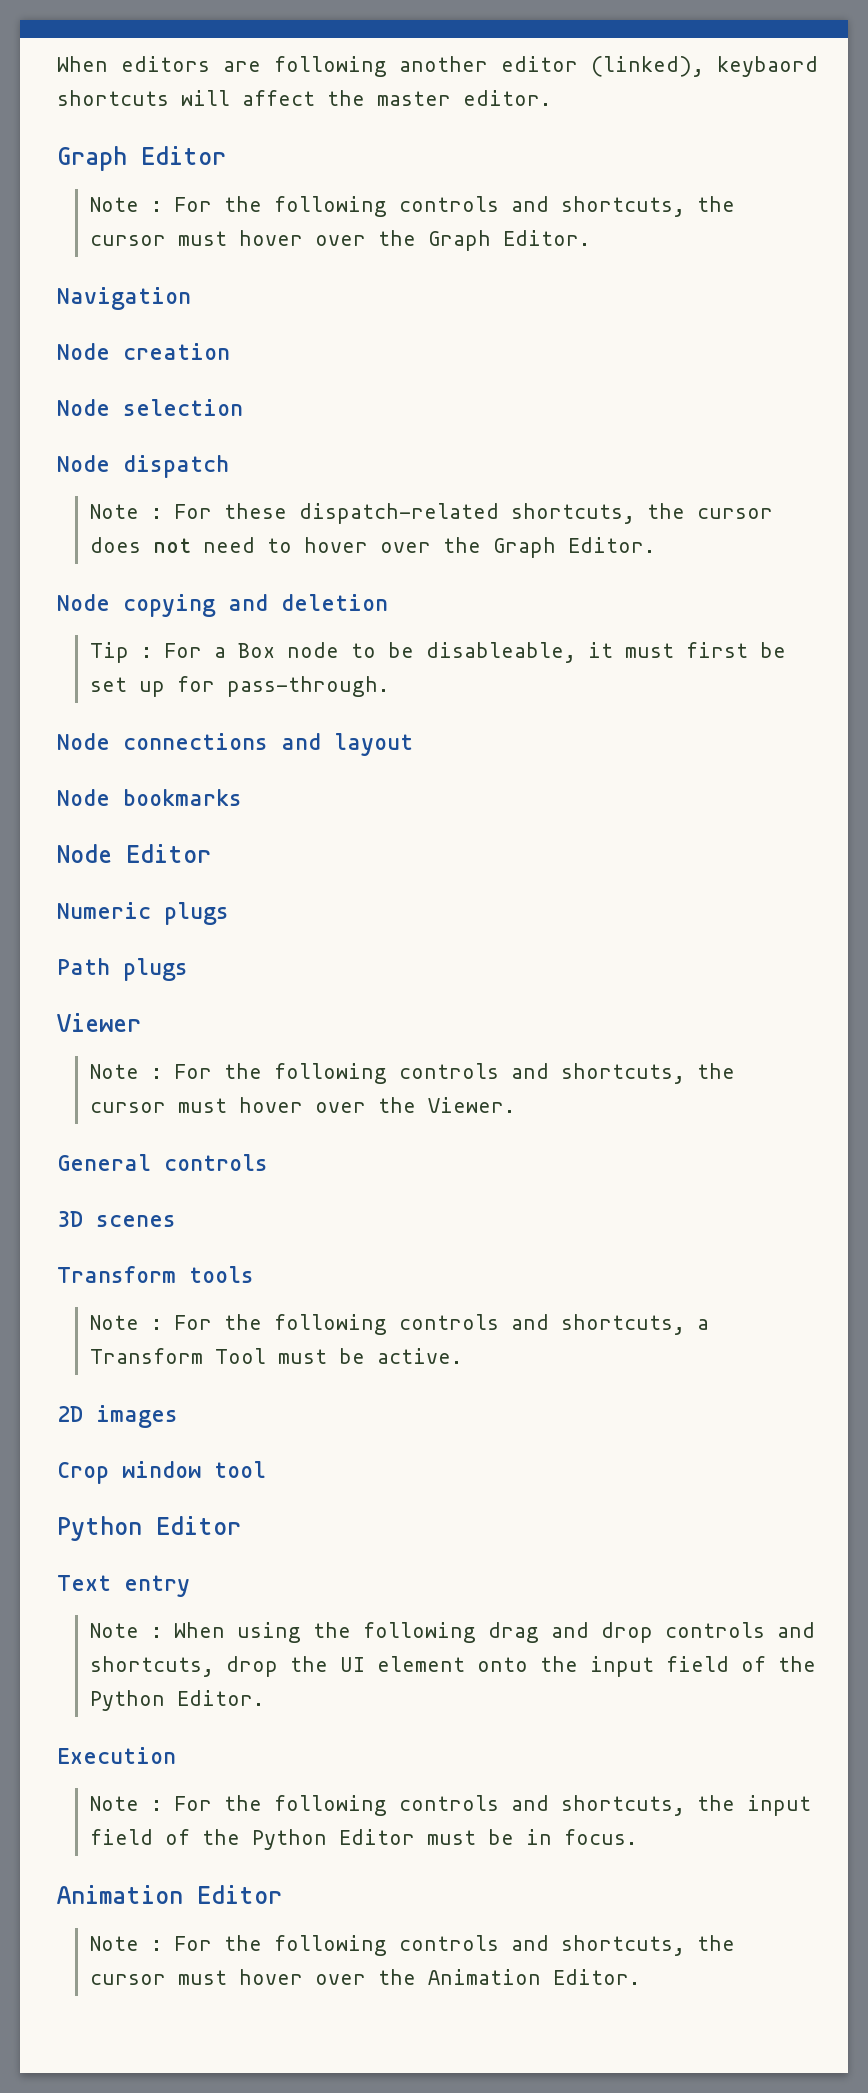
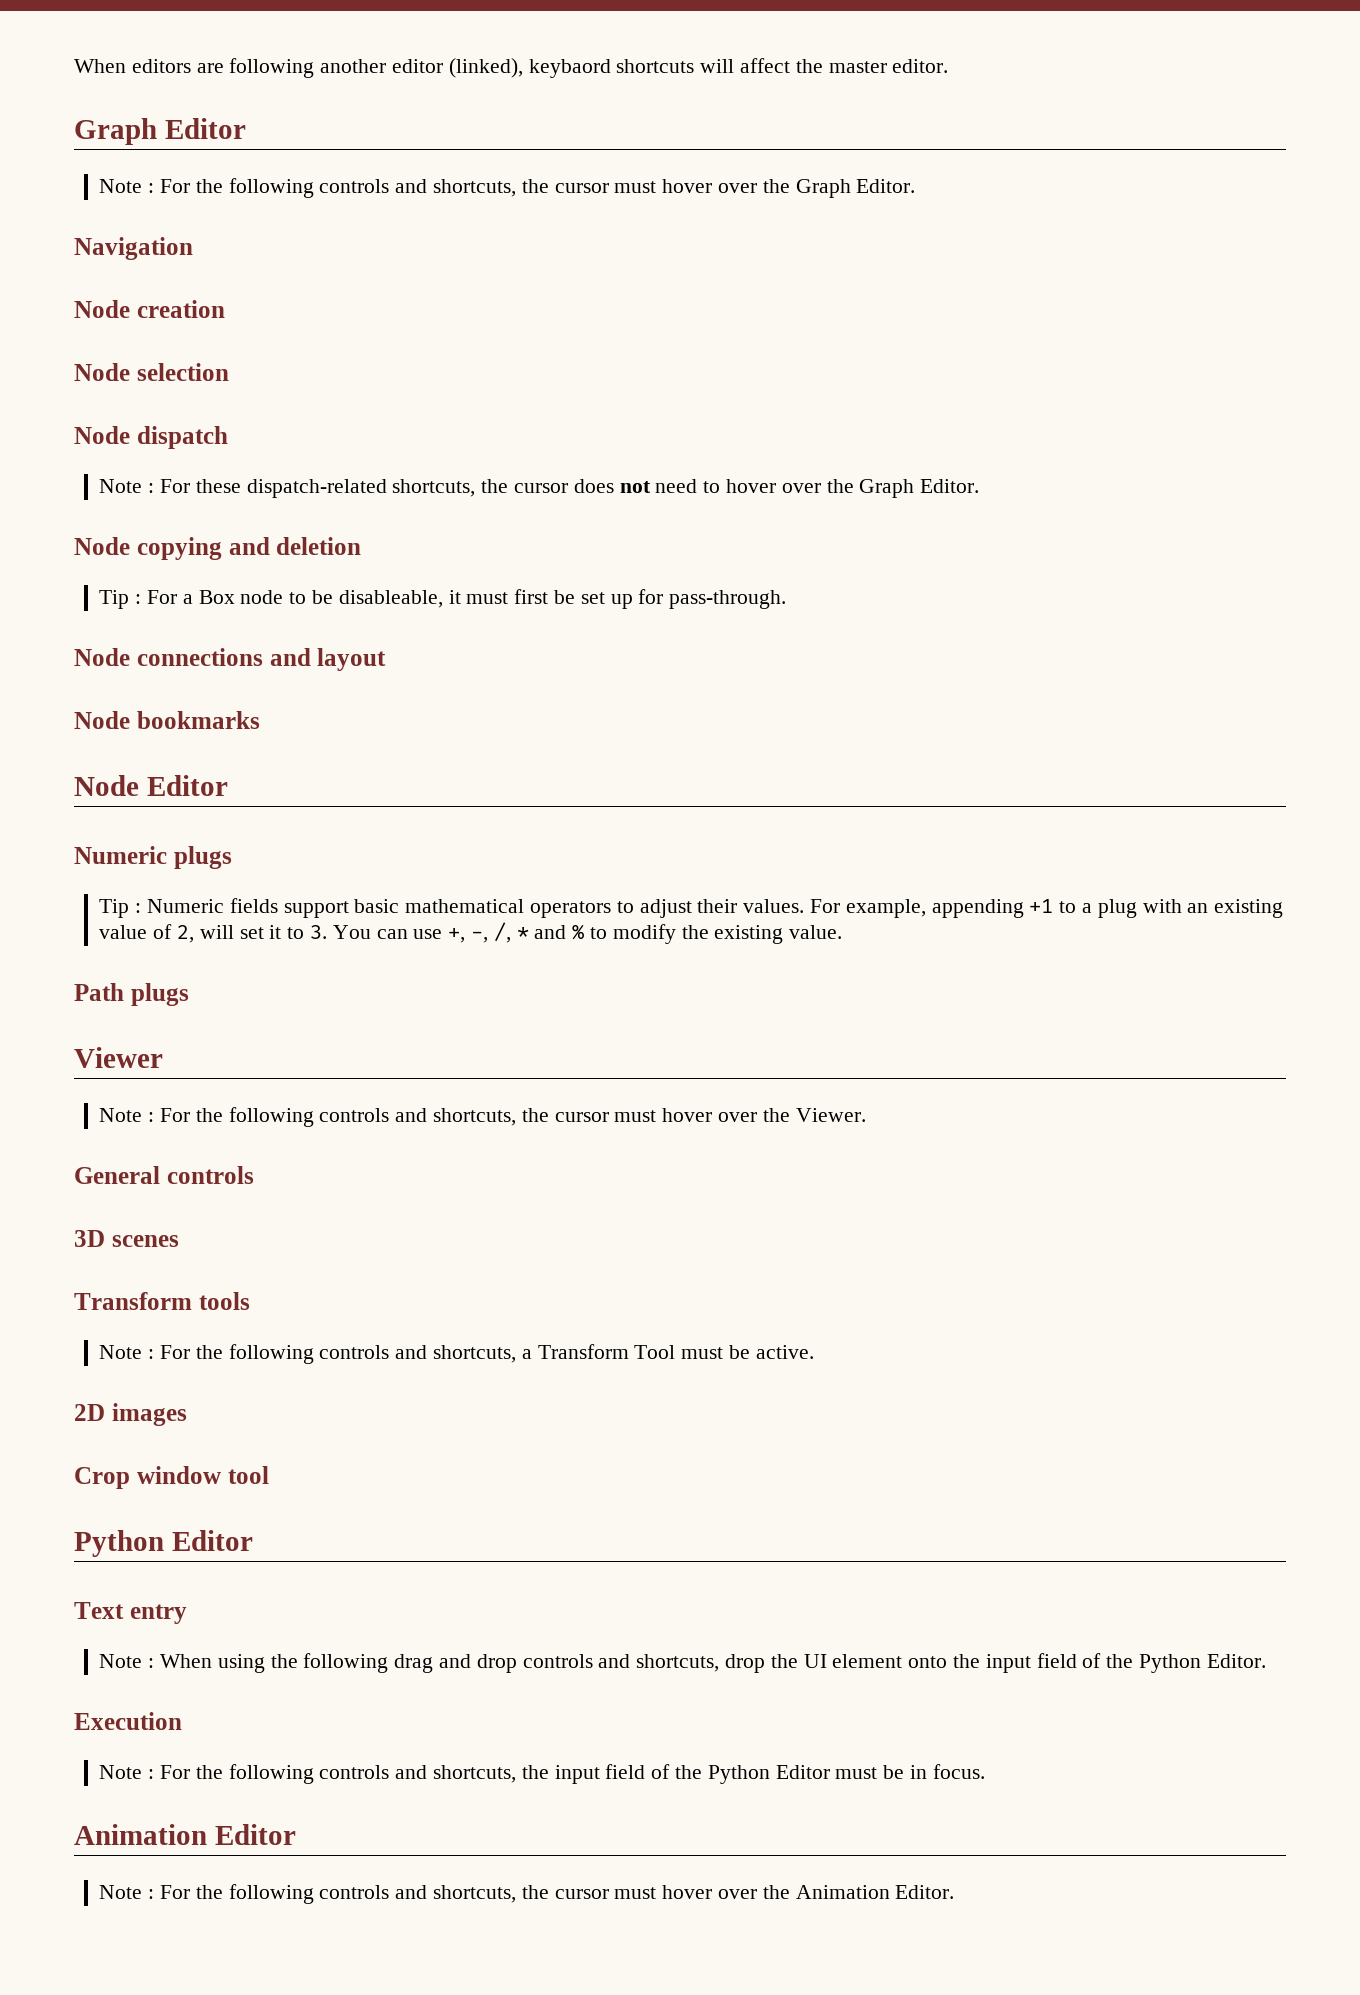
+ Tip : Numeric fields support basic mathematical operators to adjust their values. For example, appending +1 to a plug with an existing value of 2, will set it to 3. You can use +, -, /, * and % to modify the existing value.

